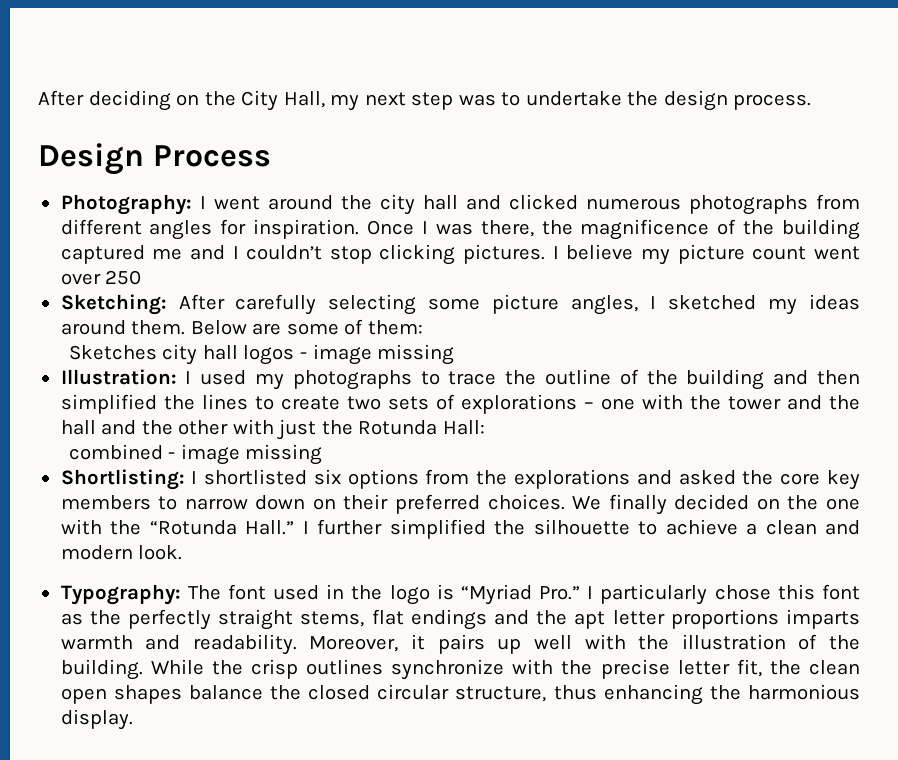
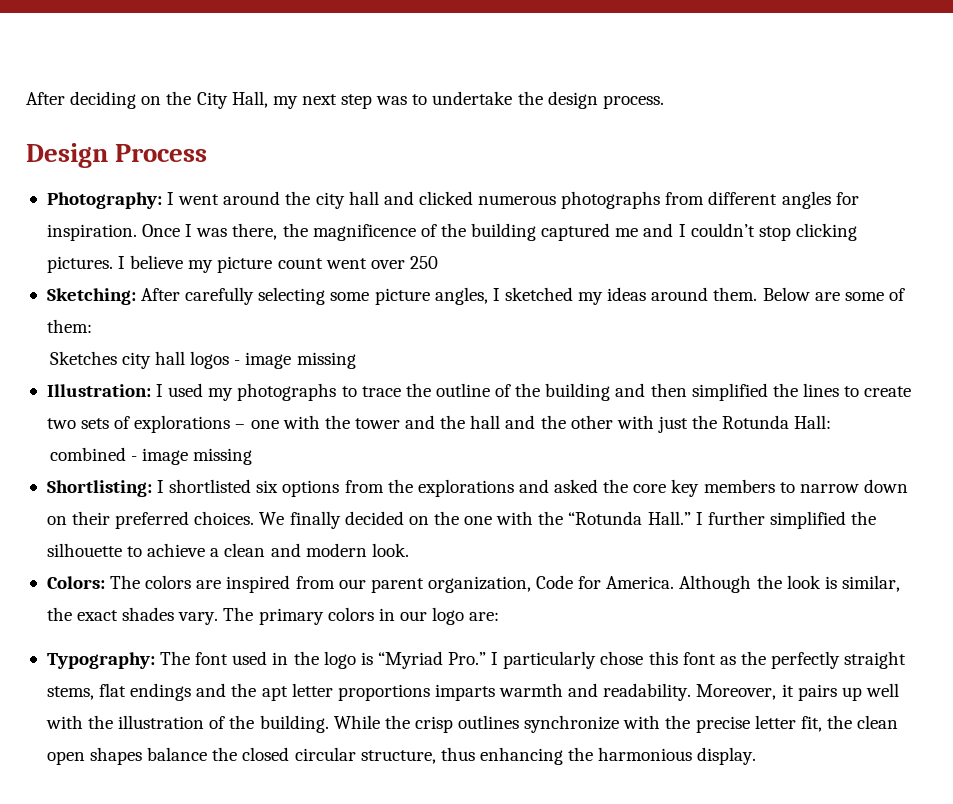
+ Colors: The colors are inspired from our parent organization, Code for America. Although the look is similar, the exact shades vary. The primary colors in our logo are:

